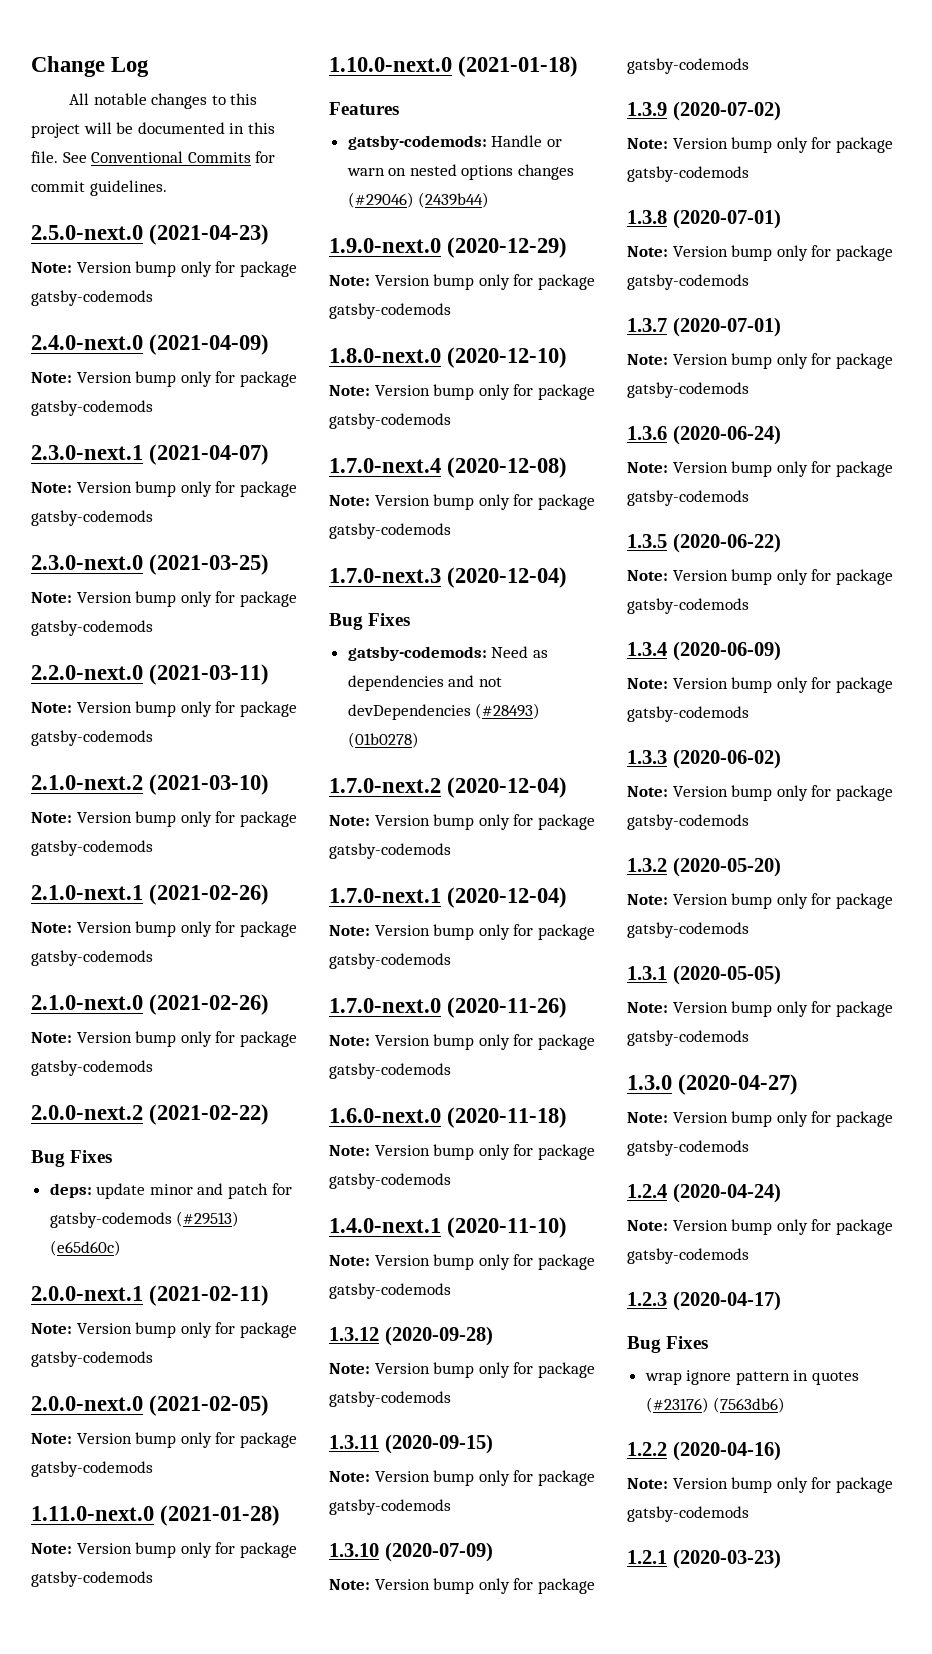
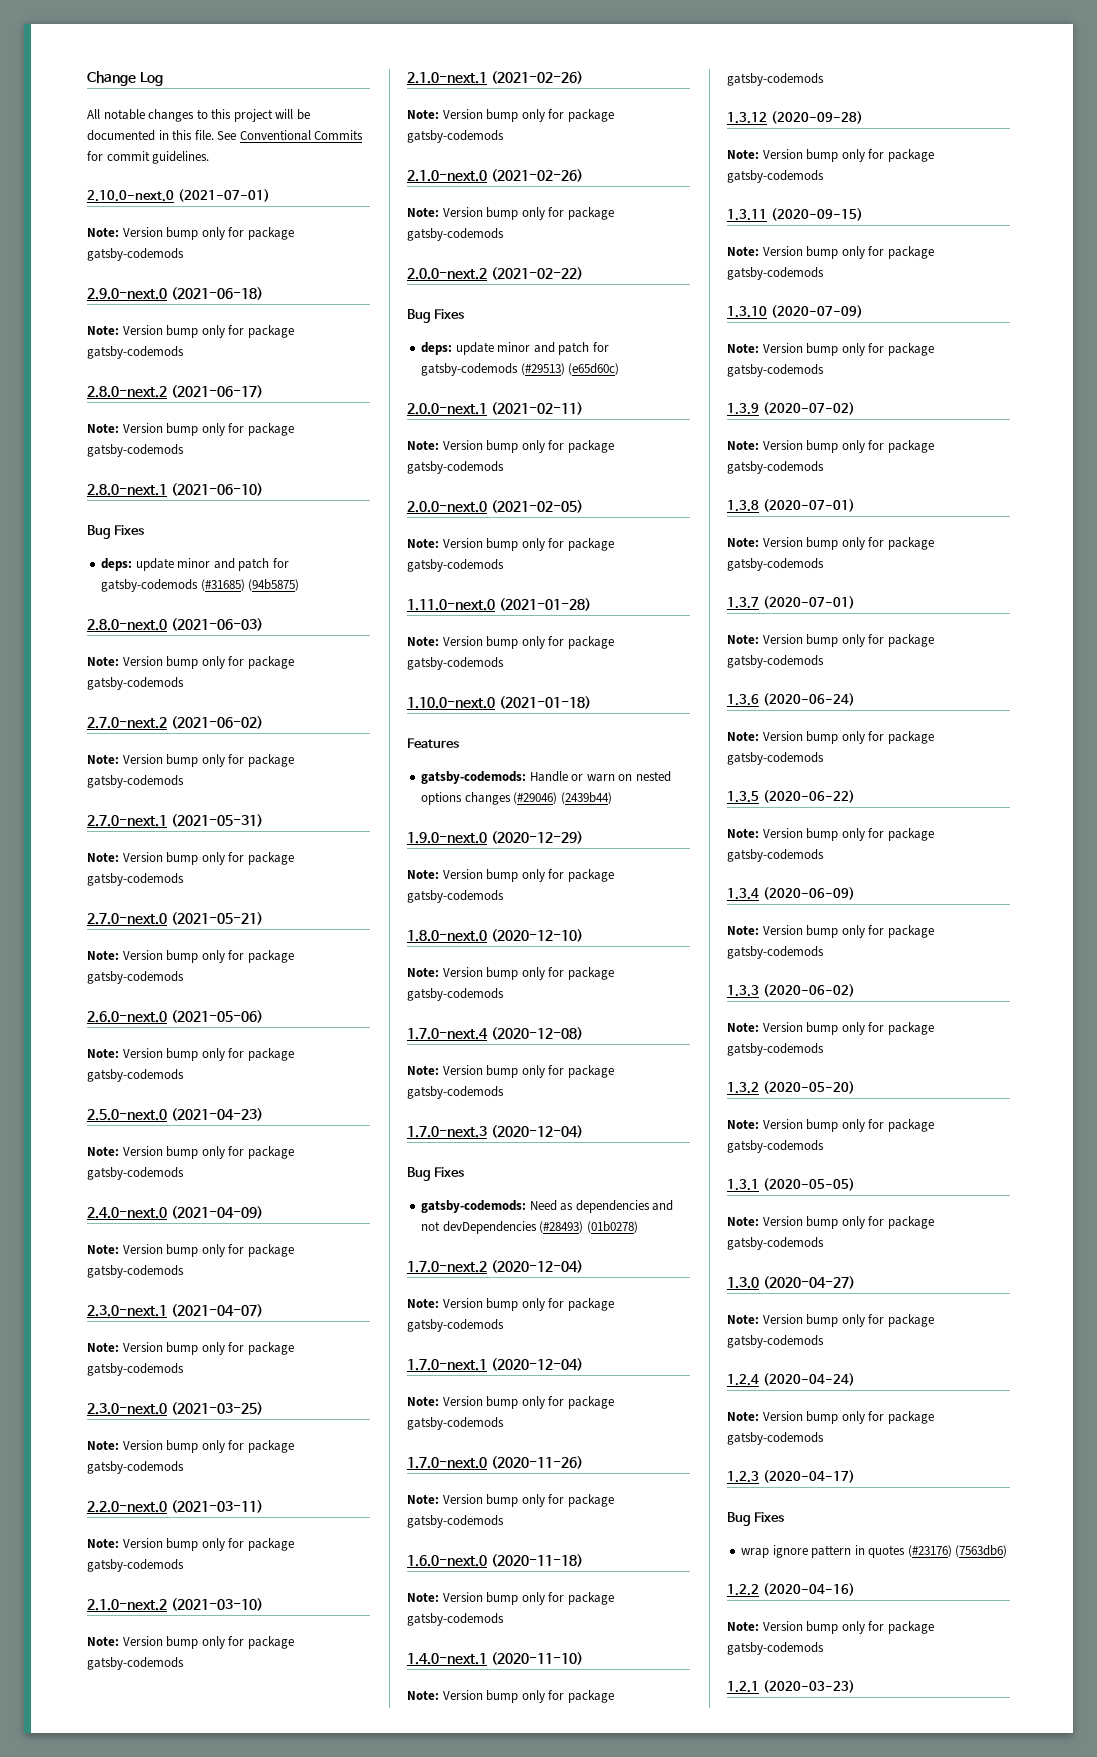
+ 2.10.0-next.0 (2021-07-01)
+ Note: Version bump only for package gatsby-codemods
+ 2.9.0-next.0 (2021-06-18)
+ Note: Version bump only for package gatsby-codemods
+ 2.8.0-next.2 (2021-06-17)
+ Note: Version bump only for package gatsby-codemods
+ 2.8.0-next.1 (2021-06-10)
+ Bug Fixes
+ deps: update minor and patch for gatsby-codemods (#31685) (94b5875)
+ 2.8.0-next.0 (2021-06-03)
+ Note: Version bump only for package gatsby-codemods
+ 2.7.0-next.2 (2021-06-02)
+ Note: Version bump only for package gatsby-codemods
+ 2.7.0-next.1 (2021-05-31)
+ Note: Version bump only for package gatsby-codemods
+ 2.7.0-next.0 (2021-05-21)
+ Note: Version bump only for package gatsby-codemods
+ 2.6.0-next.0 (2021-05-06)
+ Note: Version bump only for package gatsby-codemods

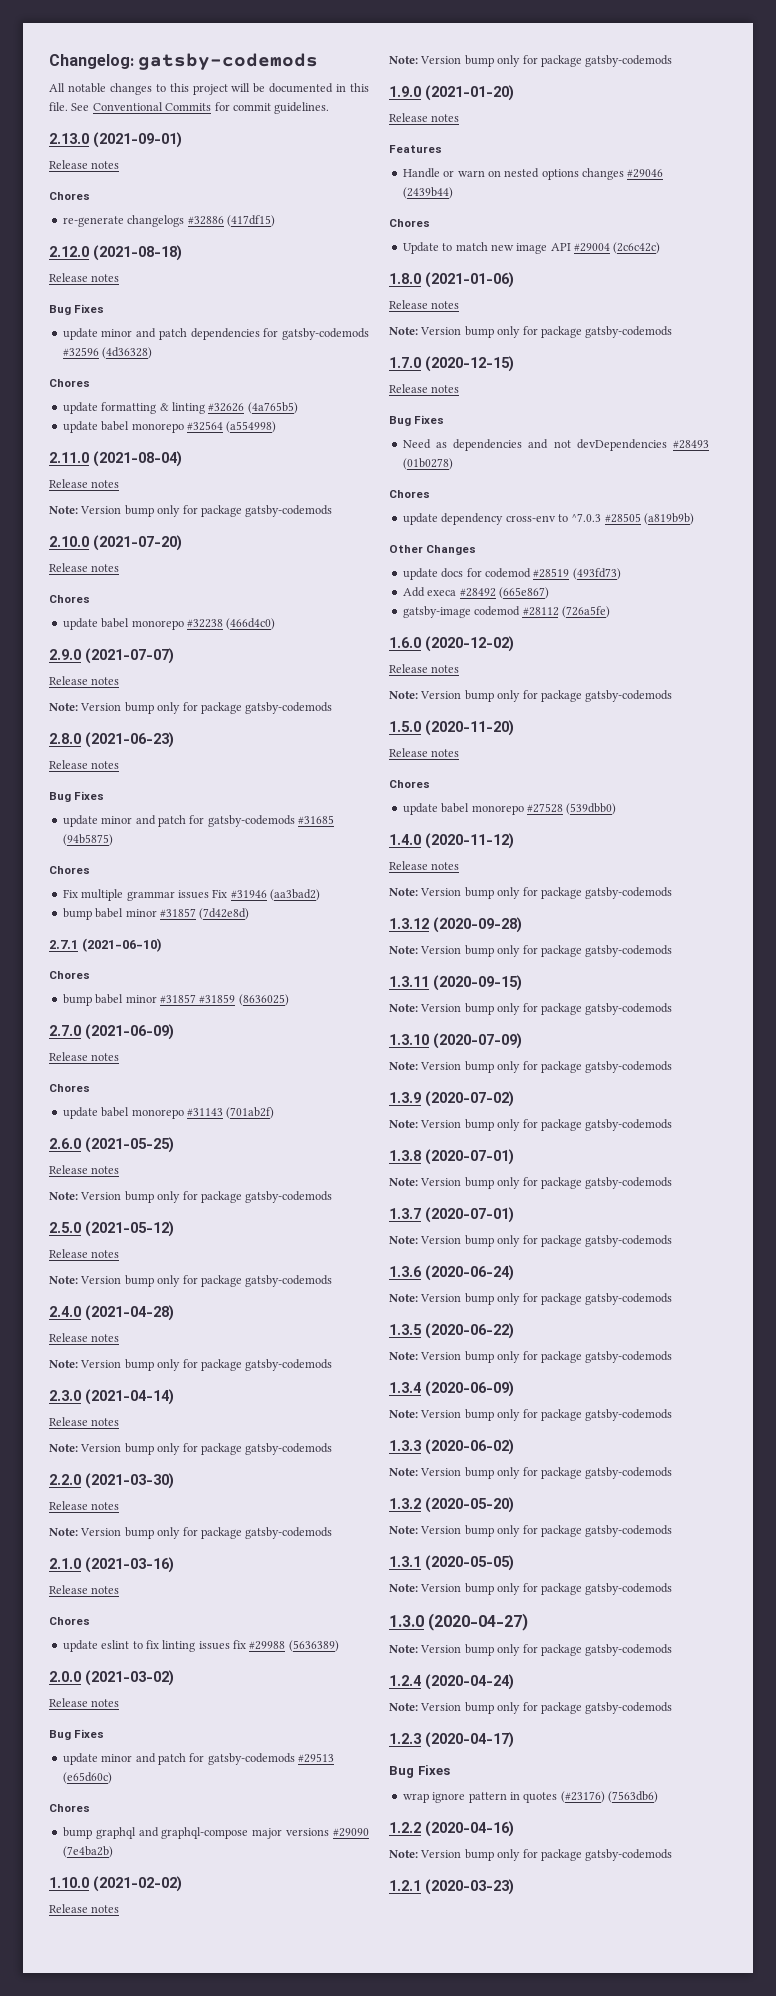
- Change Log
+ Changelog: gatsby-codemods
- 2.10.0-next.0 (2021-07-01)
+ 2.13.0 (2021-09-01)
+ Release notes
+ Chores
+ re-generate changelogs #32886 (417df15)
+ 2.12.0 (2021-08-18)
+ Release notes
+ Bug Fixes
+ update minor and patch dependencies for gatsby-codemods #32596 (4d36328)
+ Chores
+ update formatting & linting #32626 (4a765b5)
+ update babel monorepo #32564 (a554998)
+ 2.11.0 (2021-08-04)
+ Release notes
  Note: Version bump only for package gatsby-codemods
- 2.9.0-next.0 (2021-06-18)
+ 2.10.0 (2021-07-20)
+ Release notes
+ Chores
+ update babel monorepo #32238 (466d4c0)
+ 2.9.0 (2021-07-07)
+ Release notes
  Note: Version bump only for package gatsby-codemods
- 2.8.0-next.2 (2021-06-17)
+ 2.8.0 (2021-06-23)
+ Release notes
+ Bug Fixes
+ update minor and patch for gatsby-codemods #31685 (94b5875)
+ Chores
+ Fix multiple grammar issues Fix #31946 (aa3bad2)
+ bump babel minor #31857 (7d42e8d)
+ 2.7.1 (2021-06-10)
+ Chores
+ bump babel minor #31857 #31859 (8636025)
+ 2.7.0 (2021-06-09)
+ Release notes
+ Chores
+ update babel monorepo #31143 (701ab2f)
+ 2.6.0 (2021-05-25)
+ Release notes
  Note: Version bump only for package gatsby-codemods
- 2.8.0-next.1 (2021-06-10)
+ 2.5.0 (2021-05-12)
+ Release notes
+ Note: Version bump only for package gatsby-codemods
+ 2.4.0 (2021-04-28)
+ Release notes
+ Note: Version bump only for package gatsby-codemods
+ 2.3.0 (2021-04-14)
+ Release notes
+ Note: Version bump only for package gatsby-codemods
+ 2.2.0 (2021-03-30)
+ Release notes
+ Note: Version bump only for package gatsby-codemods
+ 2.1.0 (2021-03-16)
+ Release notes
+ Chores
+ update eslint to fix linting issues fix #29988 (5636389)
+ 2.0.0 (2021-03-02)
+ Release notes
  Bug Fixes
- deps: update minor and patch for gatsby-codemods (#31685) (94b5875)
- 2.8.0-next.0 (2021-06-03)
+ update minor and patch for gatsby-codemods #29513 (e65d60c)
+ Chores
+ bump graphql and graphql-compose major versions #29090 (7e4ba2b)
+ 1.10.0 (2021-02-02)
+ Release notes
  Note: Version bump only for package gatsby-codemods
- 2.7.0-next.2 (2021-06-02)
+ 1.9.0 (2021-01-20)
+ Release notes
+ Features
+ Handle or warn on nested options changes #29046 (2439b44)
+ Chores
+ Update to match new image API #29004 (2c6c42c)
+ 1.8.0 (2021-01-06)
+ Release notes
  Note: Version bump only for package gatsby-codemods
- 2.7.0-next.1 (2021-05-31)
+ 1.7.0 (2020-12-15)
+ Release notes
+ Bug Fixes
+ Need as dependencies and not devDependencies #28493 (01b0278)
+ Chores
+ update dependency cross-env to ^7.0.3 #28505 (a819b9b)
+ Other Changes
+ update docs for codemod #28519 (493fd73)
+ Add execa #28492 (665e867)
+ gatsby-image codemod #28112 (726a5fe)
+ 1.6.0 (2020-12-02)
+ Release notes
  Note: Version bump only for package gatsby-codemods
- 2.7.0-next.0 (2021-05-21)
- Note: Version bump only for package gatsby-codemods
- 2.6.0-next.0 (2021-05-06)
- Note: Version bump only for package gatsby-codemods
- 2.5.0-next.0 (2021-04-23)
- Note: Version bump only for package gatsby-codemods
- 2.4.0-next.0 (2021-04-09)
- Note: Version bump only for package gatsby-codemods
- 2.3.0-next.1 (2021-04-07)
- Note: Version bump only for package gatsby-codemods
- 2.3.0-next.0 (2021-03-25)
- Note: Version bump only for package gatsby-codemods
- 2.2.0-next.0 (2021-03-11)
- Note: Version bump only for package gatsby-codemods
- 2.1.0-next.2 (2021-03-10)
- Note: Version bump only for package gatsby-codemods
- 2.1.0-next.1 (2021-02-26)
- Note: Version bump only for package gatsby-codemods
- 2.1.0-next.0 (2021-02-26)
- Note: Version bump only for package gatsby-codemods
- 2.0.0-next.2 (2021-02-22)
- Bug Fixes
- deps: update minor and patch for gatsby-codemods (#29513) (e65d60c)
- 2.0.0-next.1 (2021-02-11)
- Note: Version bump only for package gatsby-codemods
- 2.0.0-next.0 (2021-02-05)
- Note: Version bump only for package gatsby-codemods
- 1.11.0-next.0 (2021-01-28)
- Note: Version bump only for package gatsby-codemods
- 1.10.0-next.0 (2021-01-18)
- Features
- gatsby-codemods: Handle or warn on nested options changes (#29046) (2439b44)
- 1.9.0-next.0 (2020-12-29)
- Note: Version bump only for package gatsby-codemods
- 1.8.0-next.0 (2020-12-10)
- Note: Version bump only for package gatsby-codemods
- 1.7.0-next.4 (2020-12-08)
- Note: Version bump only for package gatsby-codemods
- 1.7.0-next.3 (2020-12-04)
- Bug Fixes
- gatsby-codemods: Need as dependencies and not devDependencies (#28493) (01b0278)
- 1.7.0-next.2 (2020-12-04)
- Note: Version bump only for package gatsby-codemods
- 1.7.0-next.1 (2020-12-04)
- Note: Version bump only for package gatsby-codemods
- 1.7.0-next.0 (2020-11-26)
- Note: Version bump only for package gatsby-codemods
- 1.6.0-next.0 (2020-11-18)
- Note: Version bump only for package gatsby-codemods
- 1.4.0-next.1 (2020-11-10)
+ 1.5.0 (2020-11-20)
+ Release notes
+ Chores
+ update babel monorepo #27528 (539dbb0)
+ 1.4.0 (2020-11-12)
+ Release notes

